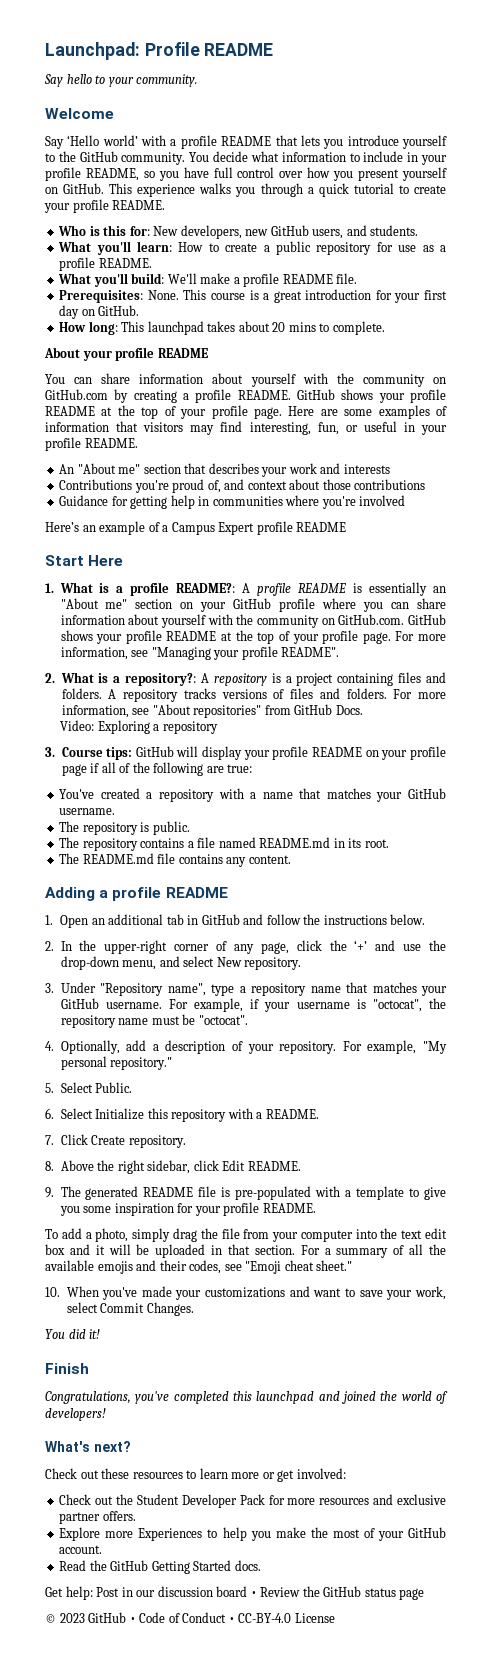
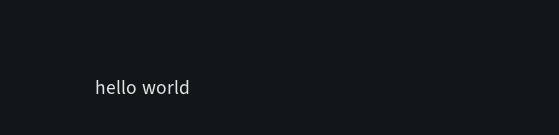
- Launchpad: Profile README
- Say hello to your community.
- Welcome
- Say ‘Hello world’ with a profile README that lets you introduce yourself to the GitHub community. You decide what information to include in your profile README, so you have full control over how you present yourself on GitHub. This experience walks you through a quick tutorial to create your profile README.
- Who is this for: New developers, new GitHub users, and students.
- What you'll learn: How to create a public repository for use as a profile README.
- What you'll build: We'll make a profile README file.
- Prerequisites: None. This course is a great introduction for your first day on GitHub.
- How long: This launchpad takes about 20 mins to complete.
- About your profile README
- You can share information about yourself with the community on GitHub.com by creating a profile README. GitHub shows your profile README at the top of your profile page. Here are some examples of information that visitors may find interesting, fun, or useful in your profile README.
- An "About me" section that describes your work and interests
- Contributions you're proud of, and context about those contributions
- Guidance for getting help in communities where you're involved
- Here’s an example of a Campus Expert profile README
- Start Here
- 1. What is a profile README?: A profile README is essentially an "About me" section on your GitHub profile where you can share information about yourself with the community on GitHub.com. GitHub shows your profile README at the top of your profile page. For more information, see "Managing your profile README".
- 2. What is a repository?: A repository is a project containing files and folders. A repository tracks versions of files and folders. For more information, see "About repositories" from GitHub Docs.
- Video: Exploring a repository
- 3. Course tips: GitHub will display your profile README on your profile page if all of the following are true:
- You've created a repository with a name that matches your GitHub username.
- The repository is public.
- The repository contains a file named README.md in its root.
- The README.md file contains any content.
- Adding a profile README
- 1. Open an additional tab in GitHub and follow the instructions below.
- 2. In the upper-right corner of any page, click the ‘+’ and use the drop-down menu, and select New repository.
- 3. Under "Repository name", type a repository name that matches your GitHub username. For example, if your username is "octocat", the repository name must be "octocat".
- 4. Optionally, add a description of your repository. For example, "My personal repository."
- 5. Select Public.
- 6. Select Initialize this repository with a README.
- 7. Click Create repository.
- 8. Above the right sidebar, click Edit README.
- 9. The generated README file is pre-populated with a template to give you some inspiration for your profile README.
- To add a photo, simply drag the file from your computer into the text edit box and it will be uploaded in that section. For a summary of all the available emojis and their codes, see "Emoji cheat sheet."
- 10. When you've made your customizations and want to save your work, select Commit Changes.
- You did it!
- Finish
- Congratulations, you've completed this launchpad and joined the world of developers!
- What's next?
- Check out these resources to learn more or get involved:
- Check out the Student Developer Pack for more resources and exclusive partner offers.
- Explore more Experiences to help you make the most of your GitHub account.
- Read the GitHub Getting Started docs.
- Get help: Post in our discussion board • Review the GitHub status page
- © 2023 GitHub • Code of Conduct • CC-BY-4.0 License
+ hello world

